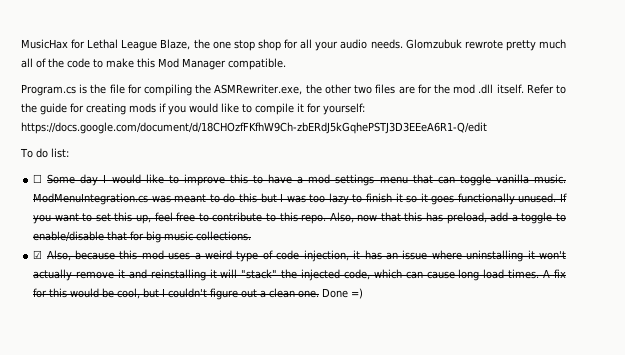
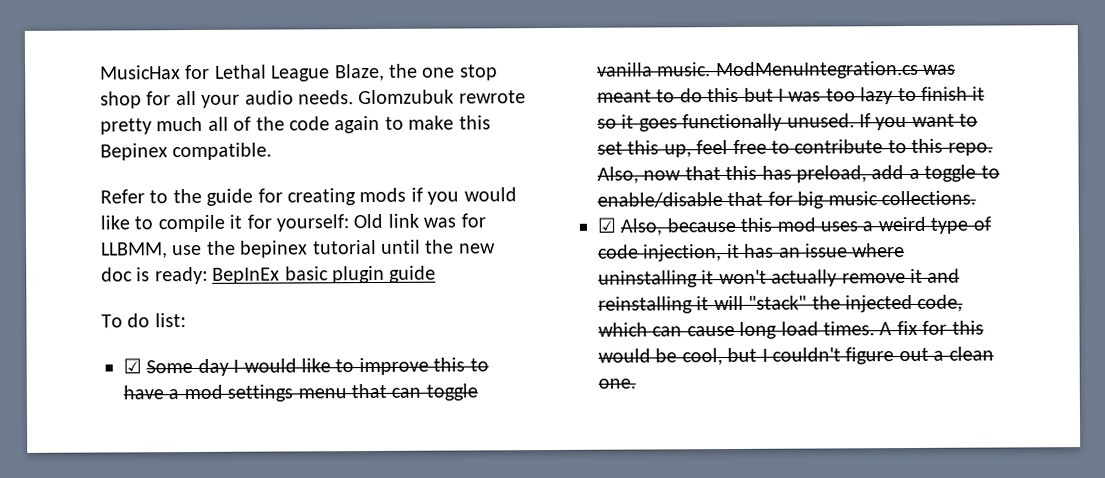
- Glomzubuk rewrote pretty much all of the code to make this Mod Manager compatible.
+ Glomzubuk rewrote pretty much all of the code again to make this Bepinex compatible.
- Program.cs is the file for compiling the ASMRewriter.exe, the other two files are for the mod .dll itself. Refer to the guide for creating mods if you would like to compile it for yourself: https://docs.google.com/document/d/18CHOzfFKfhW9Ch-zbERdJ5kGqhePSTJ3D3EEeA6R1-Q/edit
+ Refer to the guide for creating mods if you would like to compile it for yourself: Old link was for LLBMM, use the bepinex tutorial until the new doc is ready: BepInEx basic plugin guide
- ☐ Some day I would like to improve this to have a mod settings menu that can toggle vanilla music.
+ ☑ Some day I would like to improve this to have a mod settings menu that can toggle vanilla music.
- Done =)

